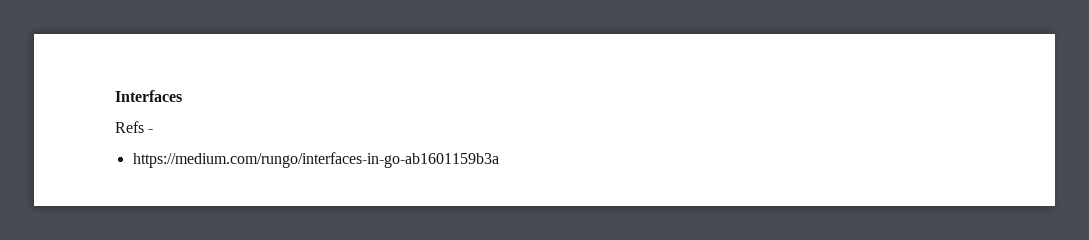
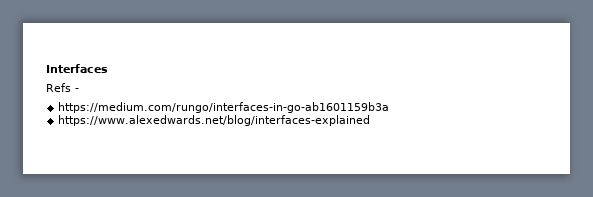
+ https://www.alexedwards.net/blog/interfaces-explained

